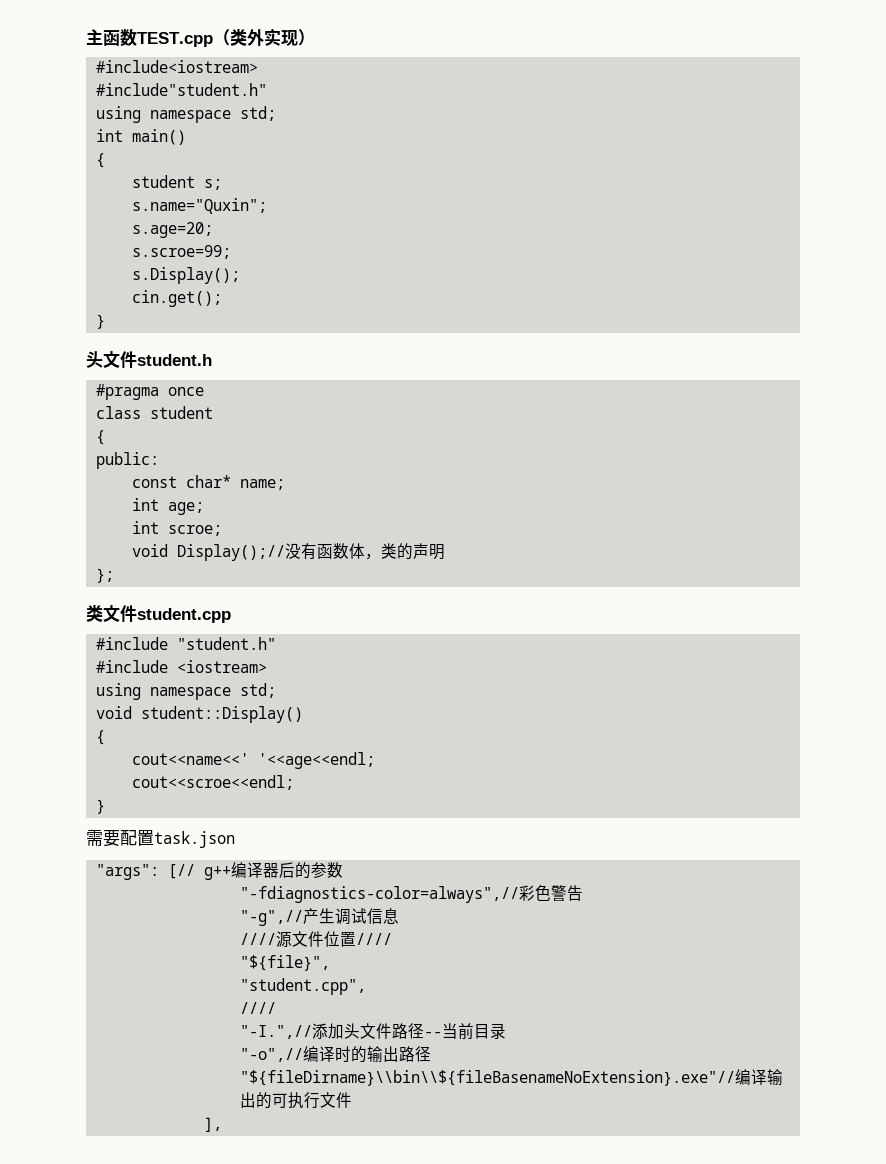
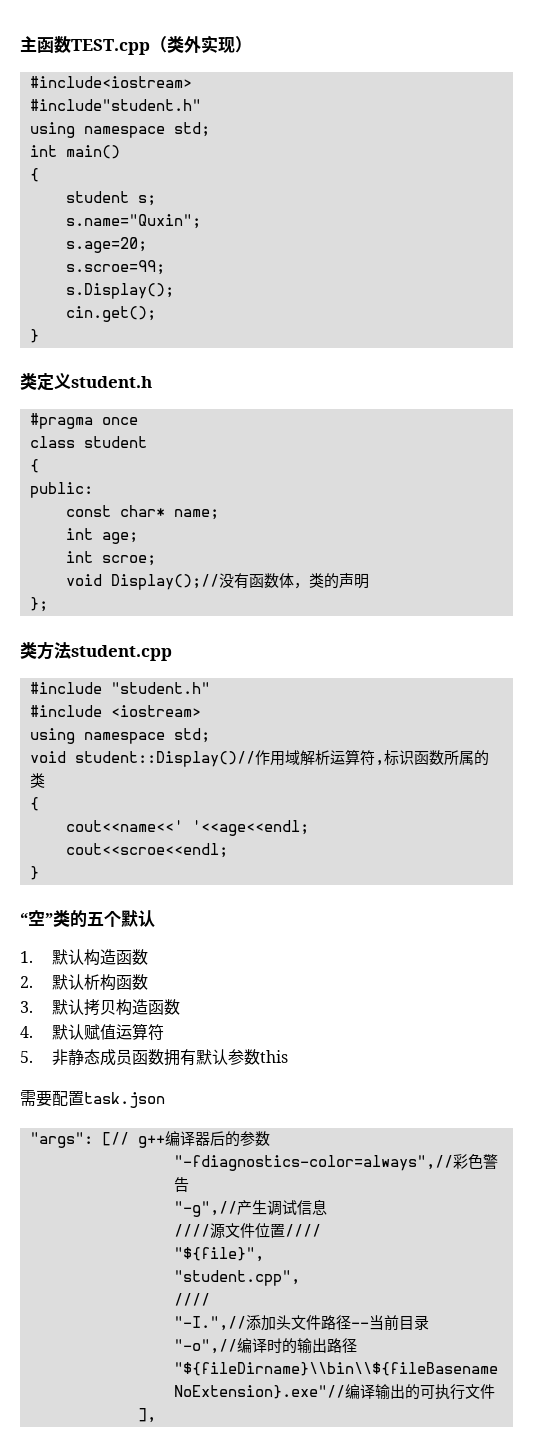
- 头文件student.h
+ 类定义student.h
- 类文件student.cpp
+ 类方法student.cpp
- void student::Display()
+ void student::Display()//作用域解析运算符,标识函数所属的类
+ “空”类的五个默认
+ 1.默认构造函数
+ 2.默认析构函数
+ 3.默认拷贝构造函数
+ 4.默认赋值运算符
+ 5.非静态成员函数拥有默认参数this

